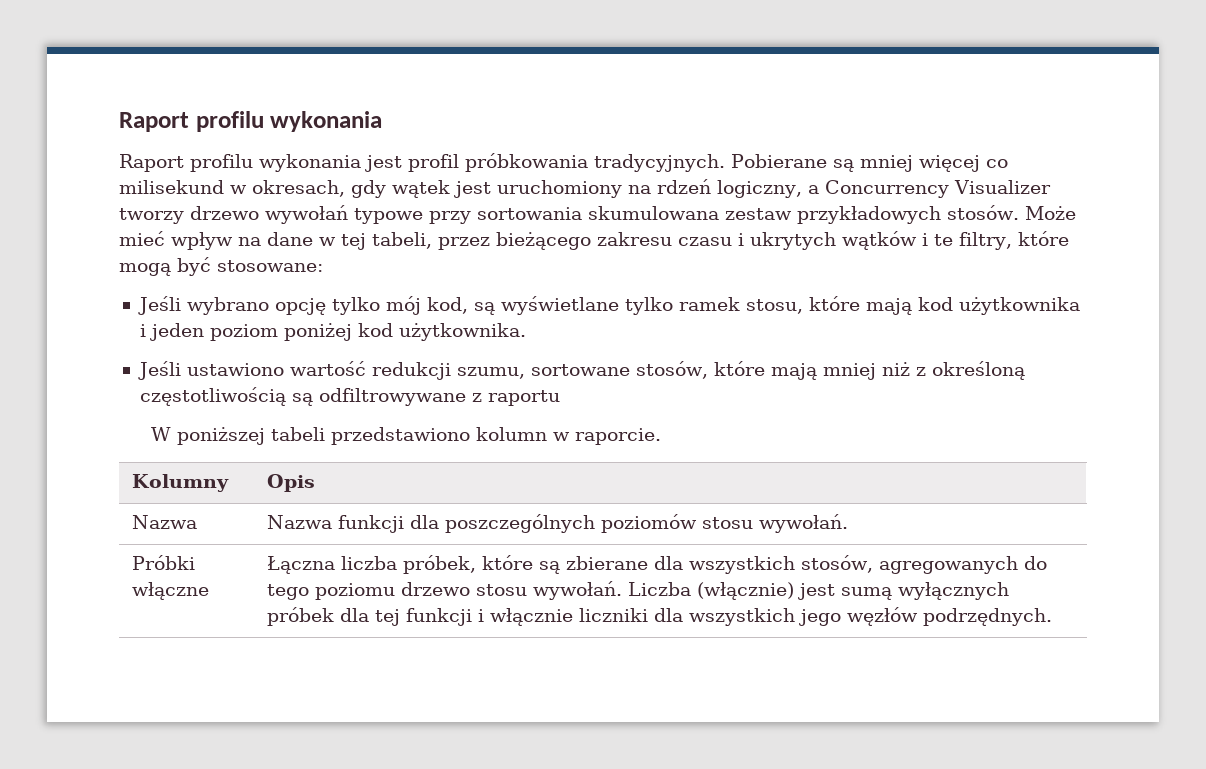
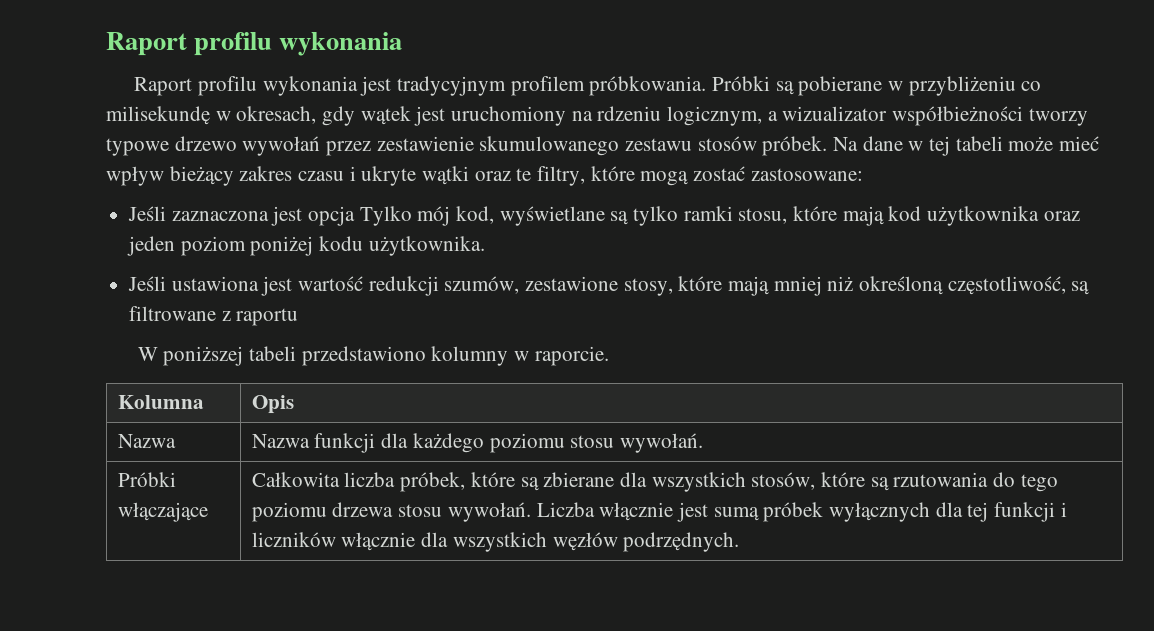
- Raport profilu wykonania jest profil próbkowania tradycyjnych. Pobierane są mniej więcej co milisekund w okresach, gdy wątek jest uruchomiony na rdzeń logiczny, a Concurrency Visualizer tworzy drzewo wywołań typowe przy sortowania skumulowana zestaw przykładowych stosów. Może mieć wpływ na dane w tej tabeli, przez bieżącego zakresu czasu i ukrytych wątków i te filtry, które mogą być stosowane:
- Jeśli wybrano opcję tylko mój kod, są wyświetlane tylko ramek stosu, które mają kod użytkownika i jeden poziom poniżej kod użytkownika.
+ Raport profilu wykonania jest tradycyjnym profilem próbkowania. Próbki są pobierane w przybliżeniu co milisekundę w okresach, gdy wątek jest uruchomiony na rdzeniu logicznym, a wizualizator współbieżności tworzy typowe drzewo wywołań przez zestawienie skumulowanego zestawu stosów próbek. Na dane w tej tabeli może mieć wpływ bieżący zakres czasu i ukryte wątki oraz te filtry, które mogą zostać zastosowane:
+ Jeśli zaznaczona jest opcja Tylko mój kod, wyświetlane są tylko ramki stosu, które mają kod użytkownika oraz jeden poziom poniżej kodu użytkownika.
- Jeśli ustawiono wartość redukcji szumu, sortowane stosów, które mają mniej niż z określoną częstotliwością są odfiltrowywane z raportu
+ Jeśli ustawiona jest wartość redukcji szumów, zestawione stosy, które mają mniej niż określoną częstotliwość, są filtrowane z raportu
- W poniższej tabeli przedstawiono kolumn w raporcie.
+ W poniższej tabeli przedstawiono kolumny w raporcie.
- Kolumny | Opis
+ Kolumna | Opis
- Nazwa | Nazwa funkcji dla poszczególnych poziomów stosu wywołań.
+ Nazwa | Nazwa funkcji dla każdego poziomu stosu wywołań.
- Próbki włączne | Łączna liczba próbek, które są zbierane dla wszystkich stosów, agregowanych do tego poziomu drzewo stosu wywołań. Liczba (włącznie) jest sumą wyłącznych próbek dla tej funkcji i włącznie liczniki dla wszystkich jego węzłów podrzędnych.
+ Próbki włączające | Całkowita liczba próbek, które są zbierane dla wszystkich stosów, które są rzutowania do tego poziomu drzewa stosu wywołań. Liczba włącznie jest sumą próbek wyłącznych dla tej funkcji i liczników włącznie dla wszystkich węzłów podrzędnych.

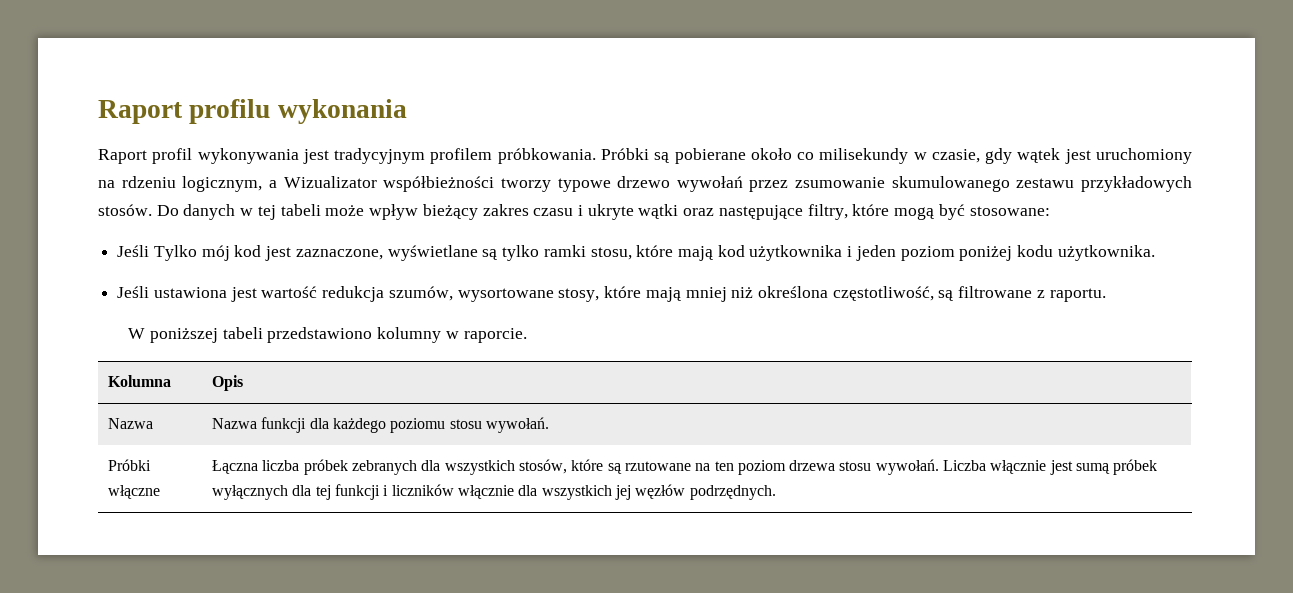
- Raport profilu wykonania jest tradycyjnym profilem próbkowania.
+ Raport profil wykonywania jest tradycyjnym profilem próbkowania.
- Próbki są pobierane w przybliżeniu co milisekundę w okresach, gdy wątek jest uruchomiony na rdzeniu logicznym, a wizualizator współbieżności tworzy typowe drzewo wywołań przez zestawienie skumulowanego zestawu stosów próbek. Na dane w tej tabeli może mieć wpływ bieżący zakres czasu i ukryte wątki oraz te filtry, które mogą zostać zastosowane:
- Jeśli zaznaczona jest opcja Tylko mój kod, wyświetlane są tylko ramki stosu, które mają kod użytkownika oraz jeden poziom poniżej kodu użytkownika.
+ Próbki są pobierane około co milisekundy w czasie, gdy wątek jest uruchomiony na rdzeniu logicznym, a Wizualizator współbieżności tworzy typowe drzewo wywołań przez zsumowanie skumulowanego zestawu przykładowych stosów. Do danych w tej tabeli może wpływ bieżący zakres czasu i ukryte wątki oraz następujące filtry, które mogą być stosowane:
+ Jeśli Tylko mój kod jest zaznaczone, wyświetlane są tylko ramki stosu, które mają kod użytkownika i jeden poziom poniżej kodu użytkownika.
- Jeśli ustawiona jest wartość redukcji szumów, zestawione stosy, które mają mniej niż określoną częstotliwość, są filtrowane z raportu
+ Jeśli ustawiona jest wartość redukcja szumów, wysortowane stosy, które mają mniej niż określona częstotliwość, są filtrowane z raportu.
- Próbki włączające | Całkowita liczba próbek, które są zbierane dla wszystkich stosów, które są rzutowania do tego poziomu drzewa stosu wywołań. Liczba włącznie jest sumą próbek wyłącznych dla tej funkcji i liczników włącznie dla wszystkich węzłów podrzędnych.
+ Próbki włączne | Łączna liczba próbek zebranych dla wszystkich stosów, które są rzutowane na ten poziom drzewa stosu wywołań. Liczba włącznie jest sumą próbek wyłącznych dla tej funkcji i liczników włącznie dla wszystkich jej węzłów podrzędnych.

